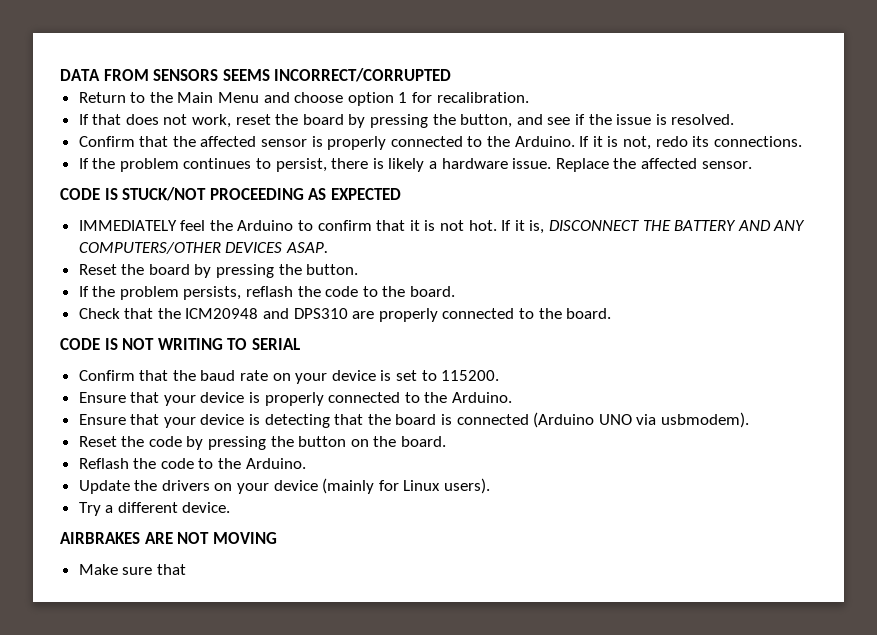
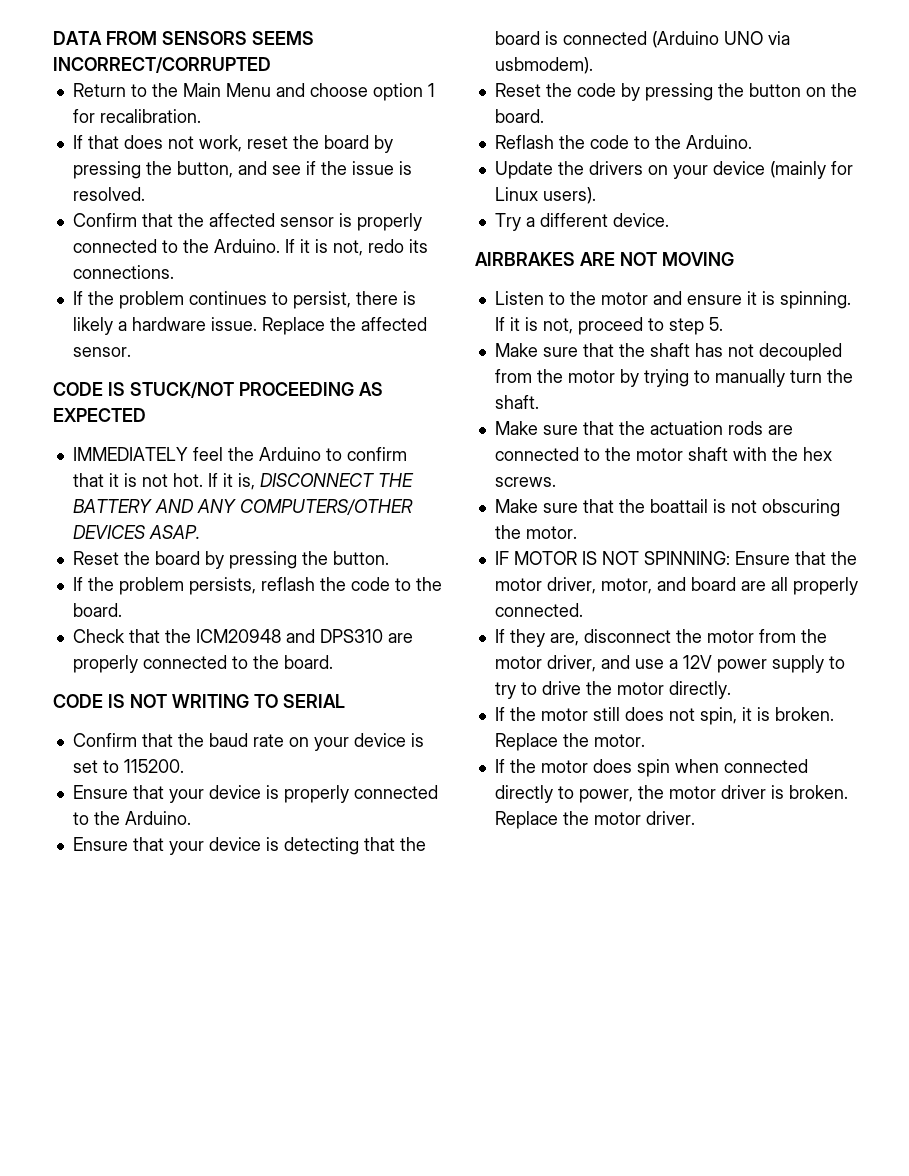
- Make sure that
+ Listen to the motor and ensure it is spinning. If it is not, proceed to step 5.
+ Make sure that the shaft has not decoupled from the motor by trying to manually turn the shaft.
+ Make sure that the actuation rods are connected to the motor shaft with the hex screws.
+ Make sure that the boattail is not obscuring the motor.
+ IF MOTOR IS NOT SPINNING: Ensure that the motor driver, motor, and board are all properly connected.
+ If they are, disconnect the motor from the motor driver, and use a 12V power supply to try to drive the motor directly.
+ If the motor still does not spin, it is broken. Replace the motor.
+ If the motor does spin when connected directly to power, the motor driver is broken. Replace the motor driver.

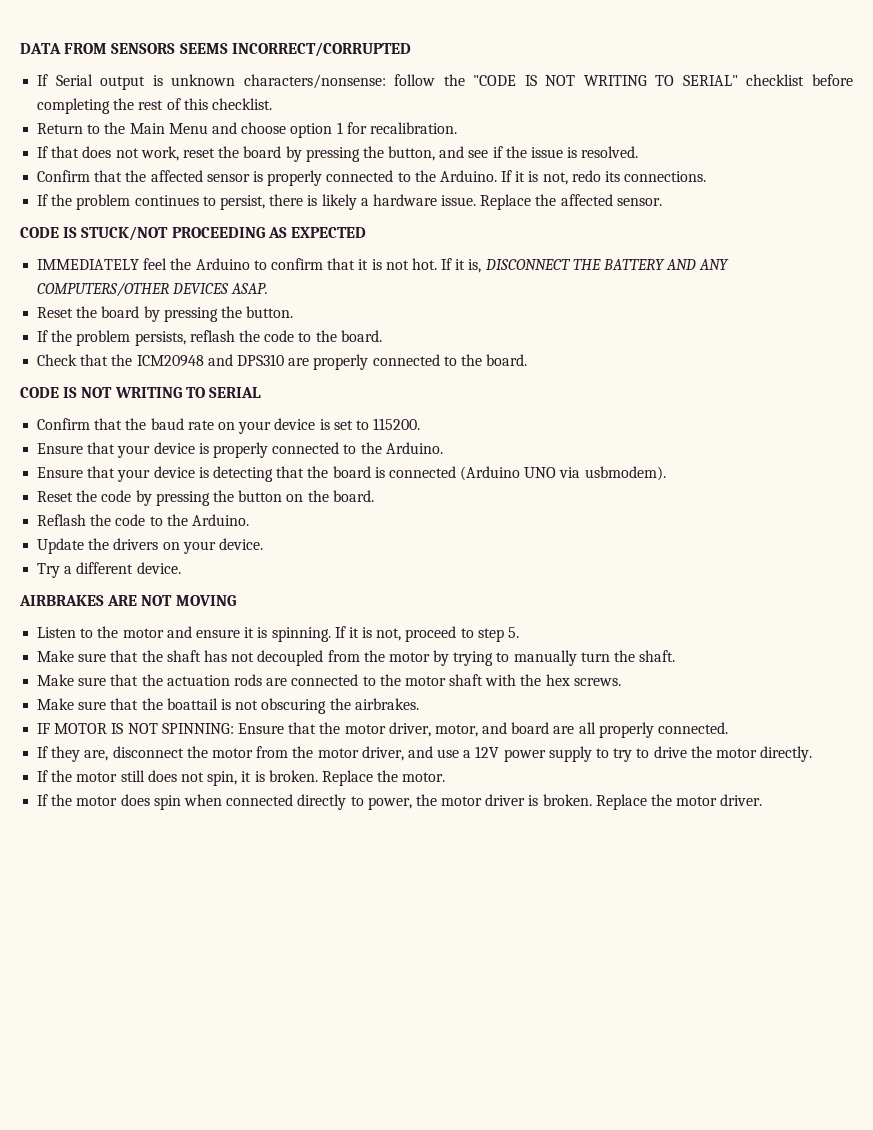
+ If Serial output is unknown characters/nonsense: follow the "CODE IS NOT WRITING TO SERIAL" checklist before completing the rest of this checklist.
- Update the drivers on your device (mainly for Linux users).
+ Update the drivers on your device.
- Make sure that the boattail is not obscuring the motor.
+ Make sure that the boattail is not obscuring the airbrakes.

